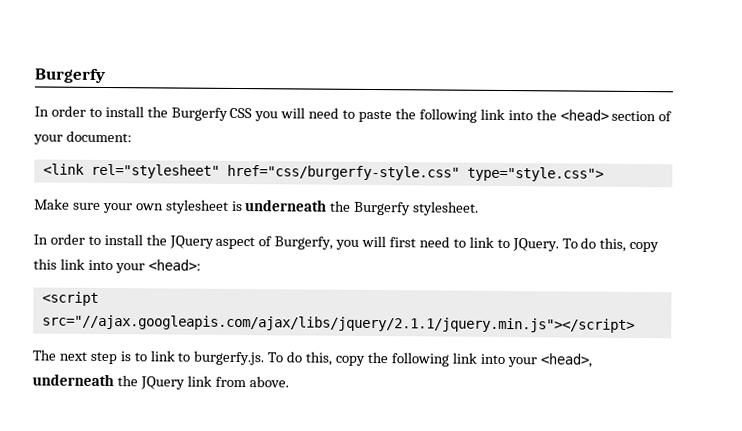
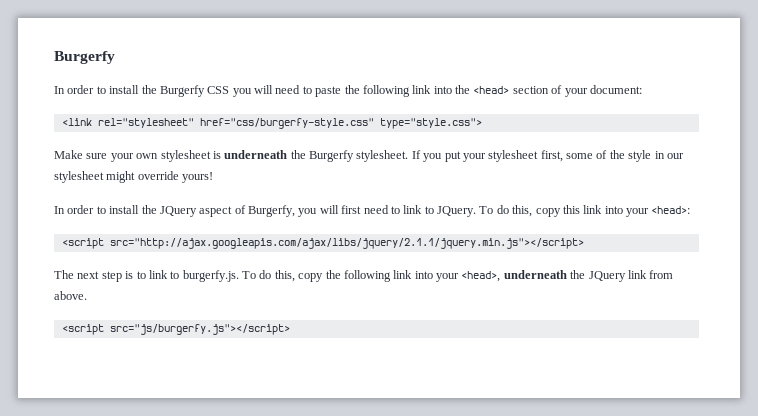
+ If you put your stylesheet first, some of the style in our stylesheet might override yours!
- <script src="//ajax.googleapis.com/ajax/libs/jquery/2.1.1/jquery.min.js"></script>
+ <script src="http://ajax.googleapis.com/ajax/libs/jquery/2.1.1/jquery.min.js"></script>
+ <script src="js/burgerfy.js"></script>

